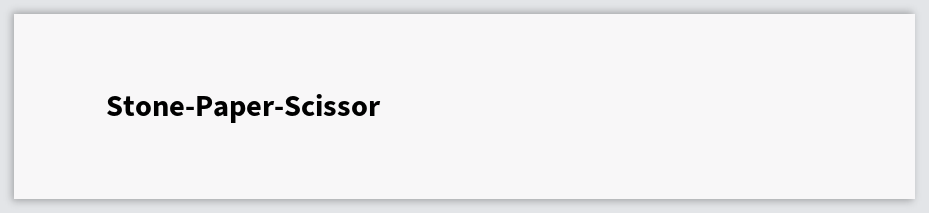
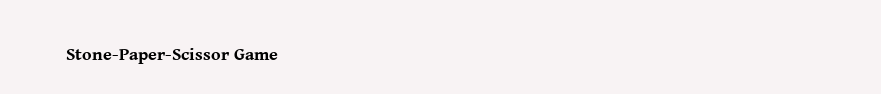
- Stone-Paper-Scissor
+ Stone-Paper-Scissor Game

